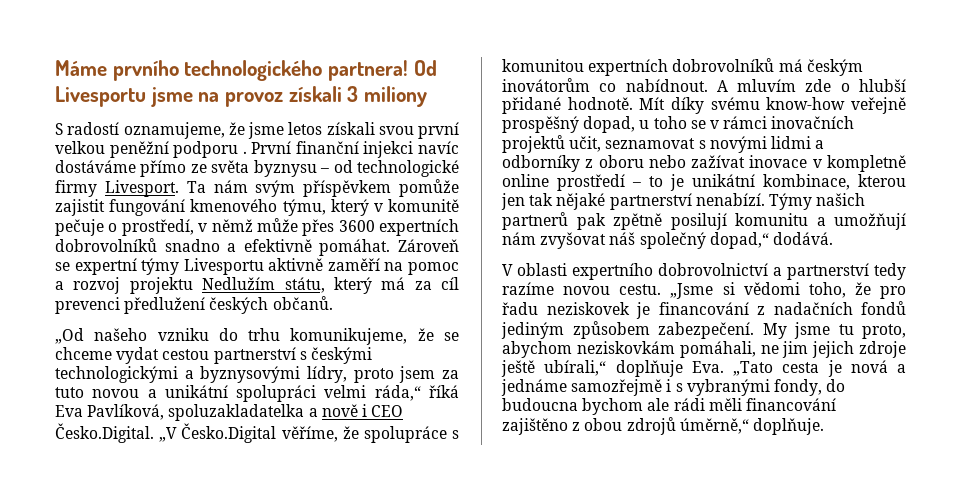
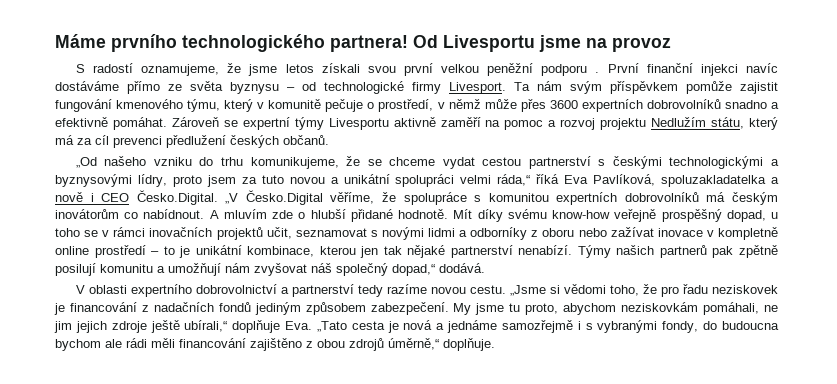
- Od Livesportu jsme na provoz získali 3 miliony
+ Od Livesportu jsme na provoz

